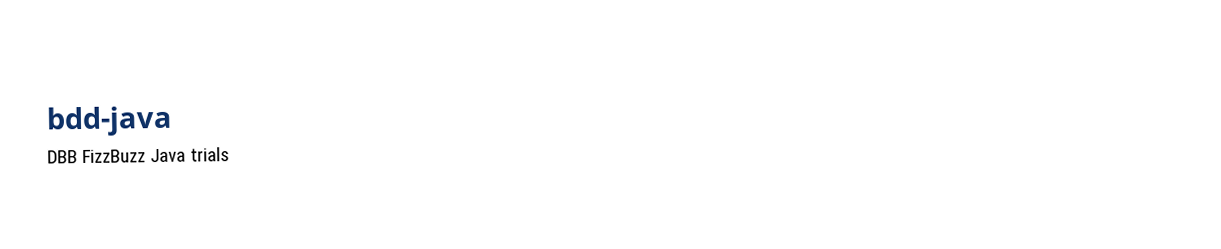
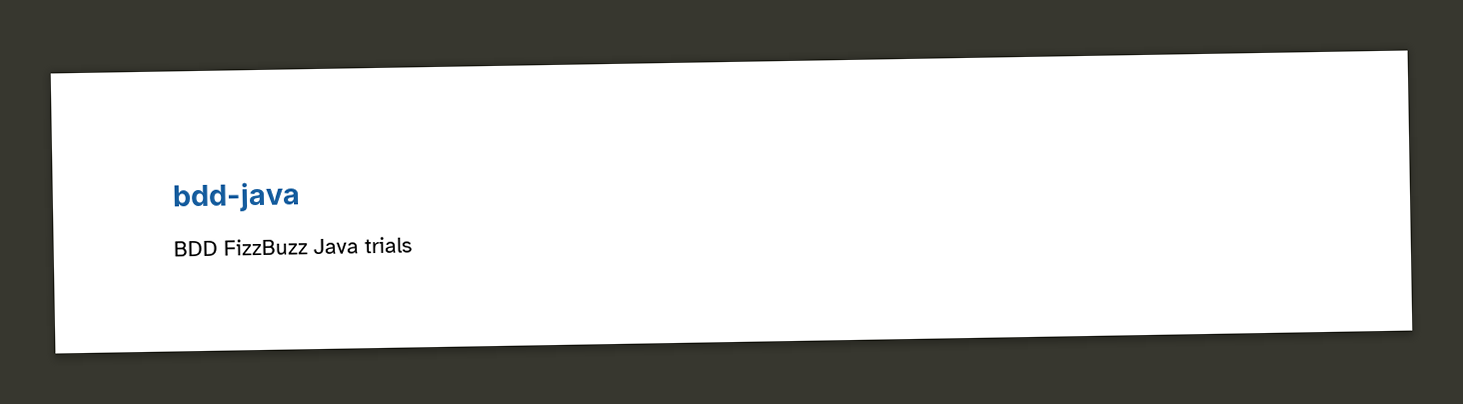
- DBB FizzBuzz Java trials
+ BDD FizzBuzz Java trials

